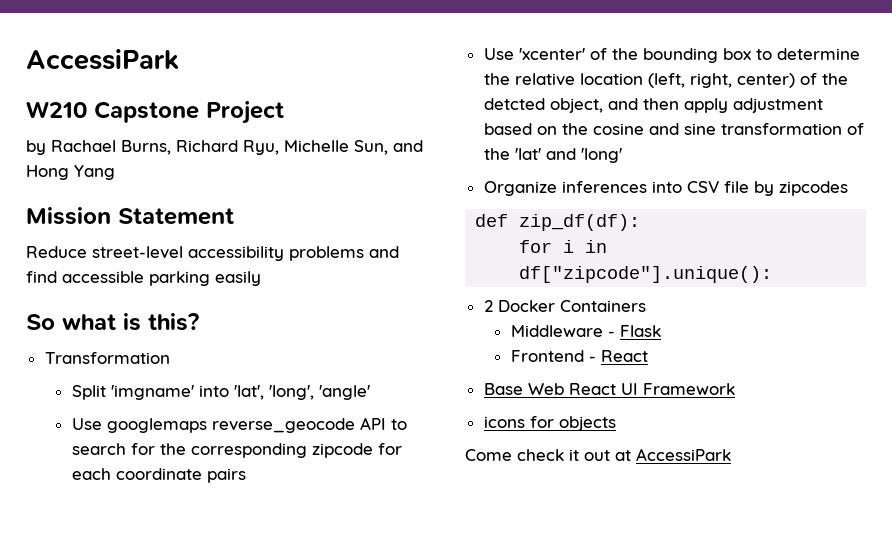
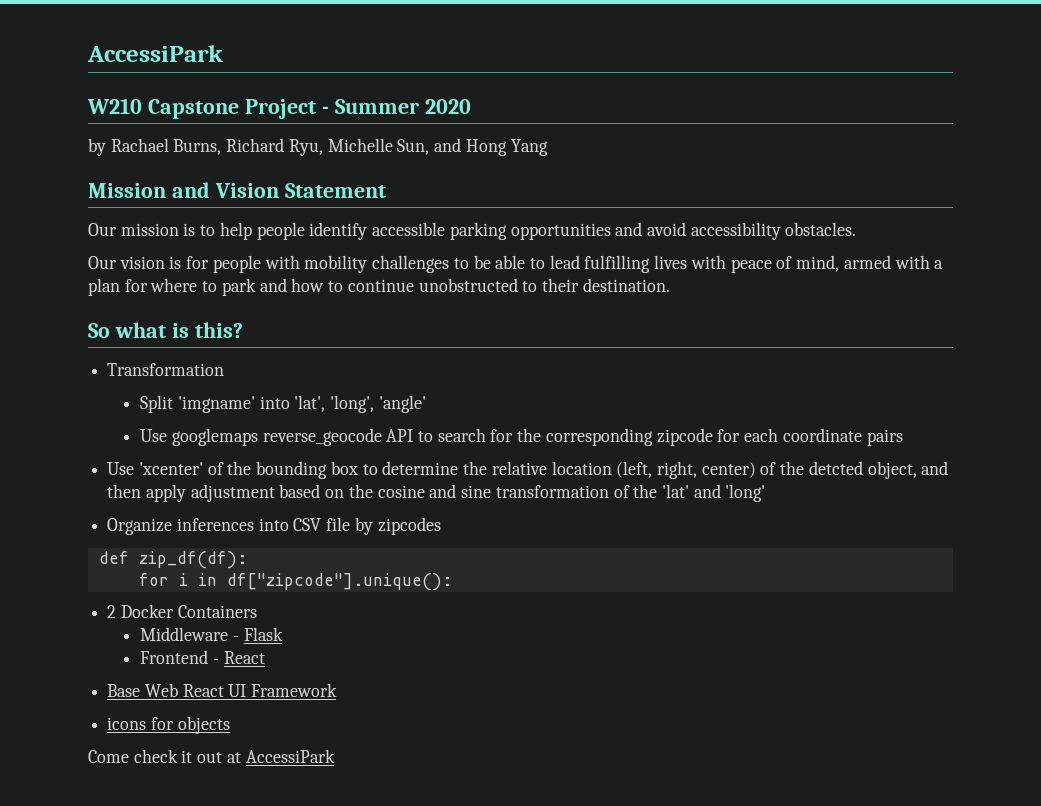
- W210 Capstone Project
+ W210 Capstone Project - Summer 2020
- Mission Statement
+ Mission and Vision Statement
- Reduce street-level accessibility problems and find accessible parking easily
+ Our mission is to help people identify accessible parking opportunities and avoid accessibility obstacles.
+ Our vision is for people with mobility challenges to be able to lead fulfilling lives with peace of mind, armed with a plan for where to park and how to continue unobstructed to their destination.

